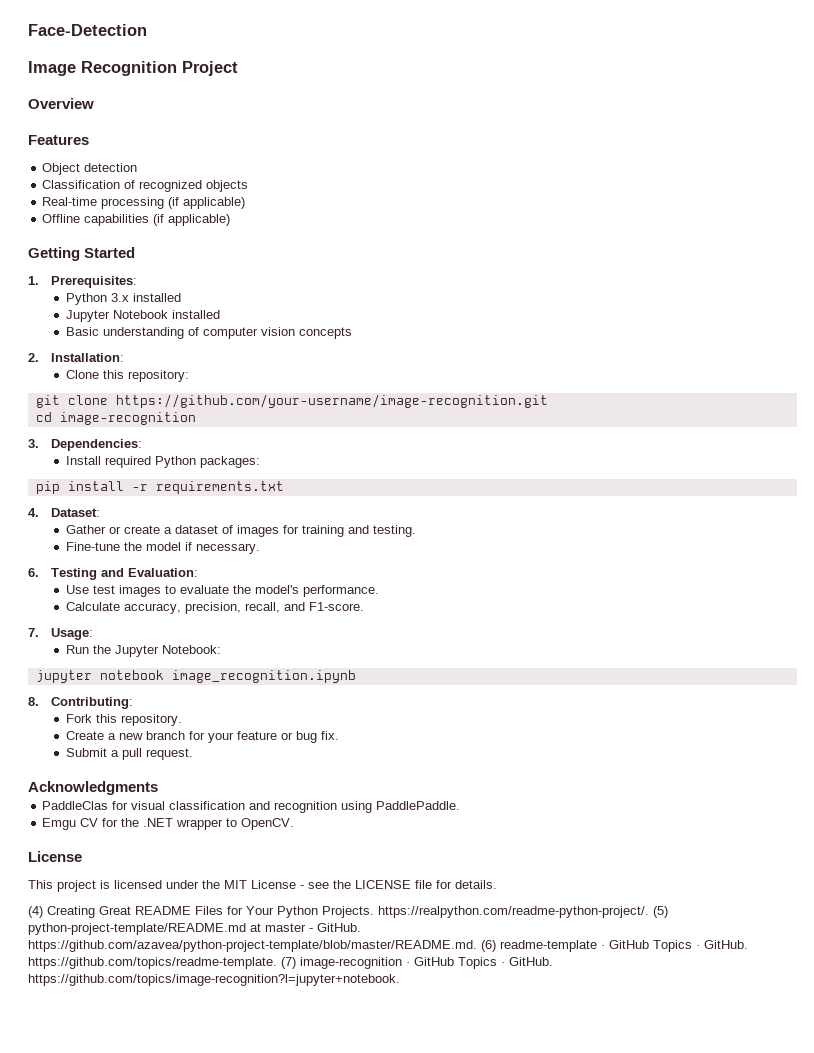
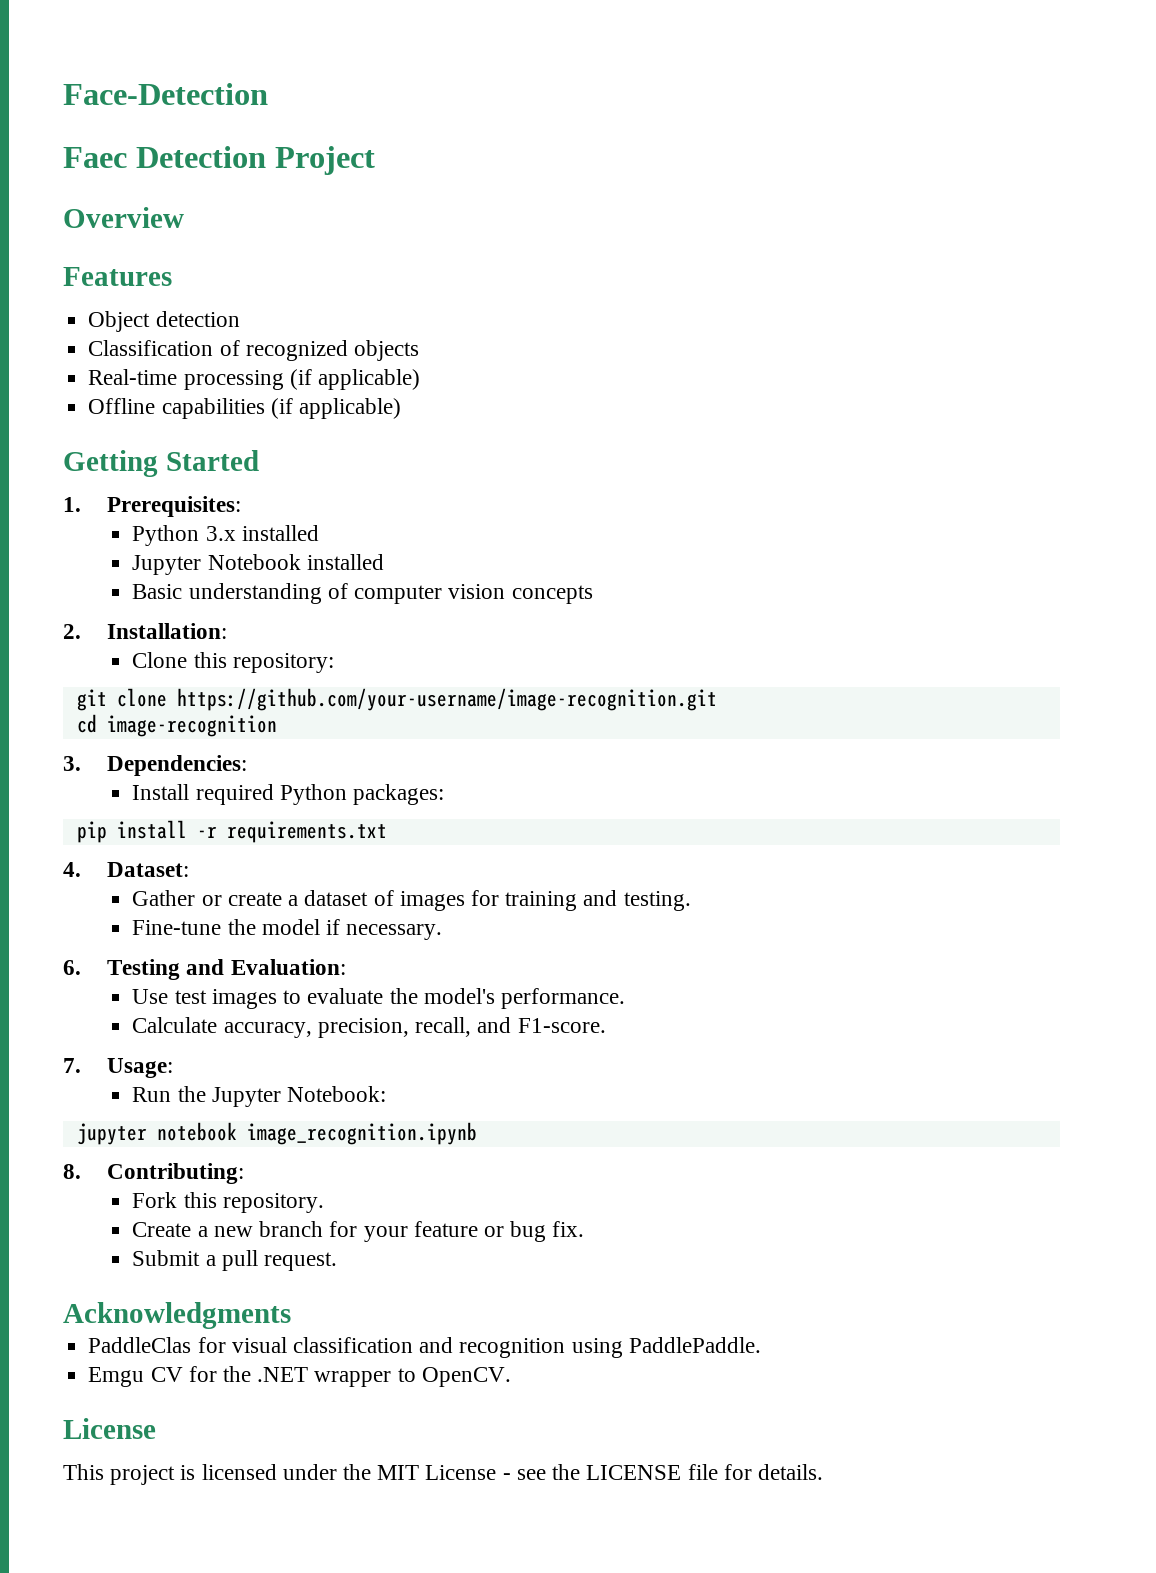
- Image Recognition Project
+ Faec Detection Project
- (4) Creating Great README Files for Your Python Projects. https://realpython.com/readme-python-project/. (5) python-project-template/README.md at master - GitHub. https://github.com/azavea/python-project-template/blob/master/README.md. (6) readme-template · GitHub Topics · GitHub. https://github.com/topics/readme-template. (7) image-recognition · GitHub Topics · GitHub. https://github.com/topics/image-recognition?l=jupyter+notebook.

